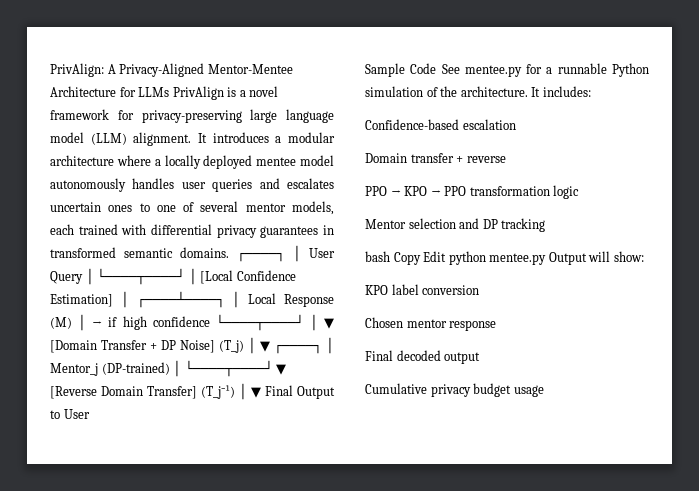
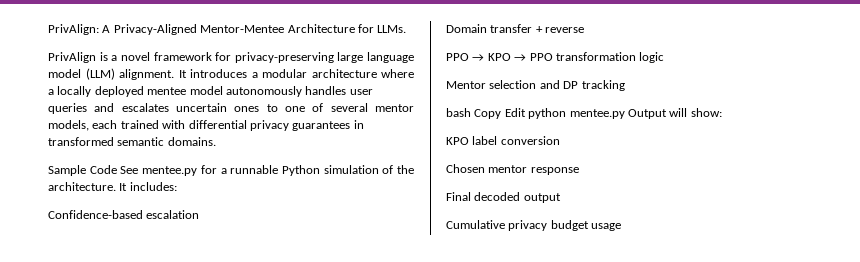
- PrivAlign: A Privacy-Aligned Mentor-Mentee Architecture for LLMs PrivAlign is a novel framework for privacy-preserving large language model (LLM) alignment.
+ PrivAlign: A Privacy-Aligned Mentor-Mentee Architecture for LLMs.
+ PrivAlign is a novel framework for privacy-preserving large language model (LLM) alignment.
- ┌────┐ │ User Query │ └────┬────┘ │ [Local Confidence Estimation] │ ┌────┴────┐ │ Local Response (M) │ → if high confidence └────┬────┘ │ ▼ [Domain Transfer + DP Noise] (T_j) │ ▼ ┌────┐ │ Mentor_j (DP-trained) │ └────┬────┘ ▼ [Reverse Domain Transfer] (T_j⁻¹) │ ▼ Final Output to User

